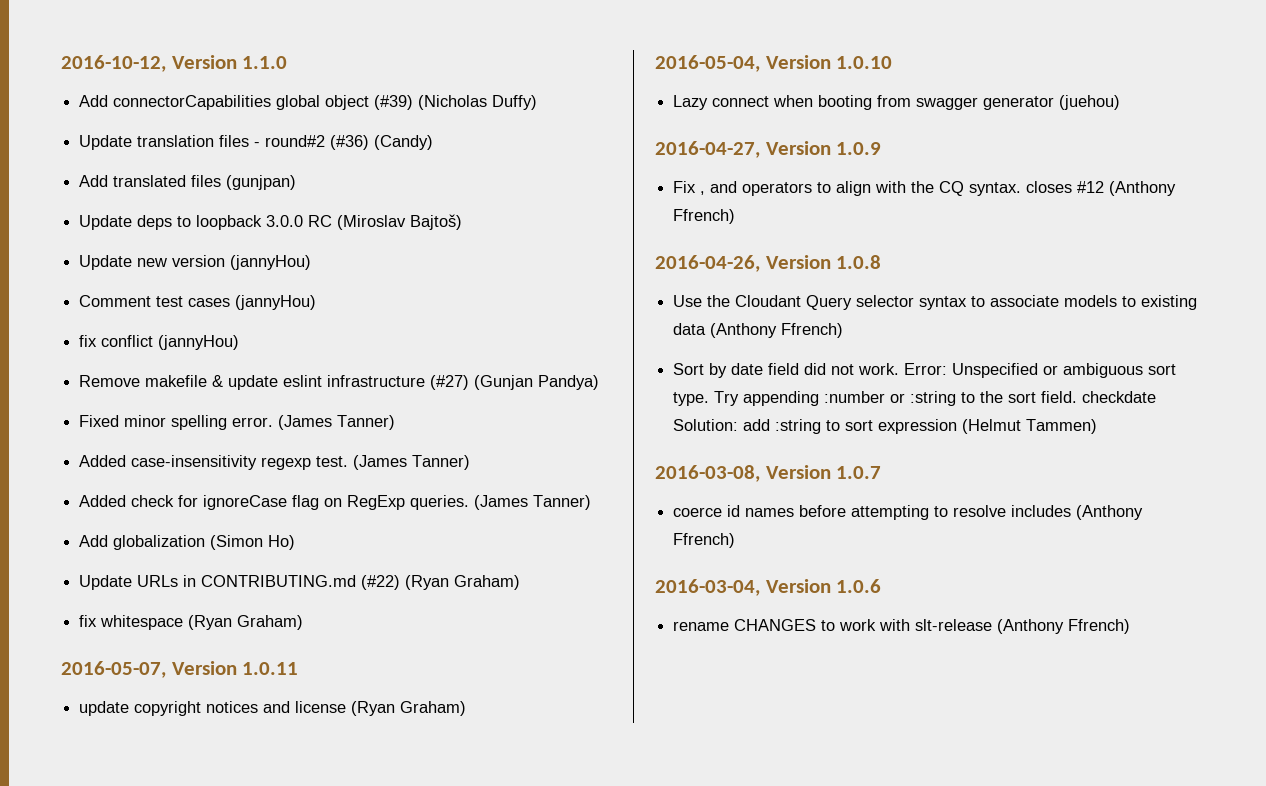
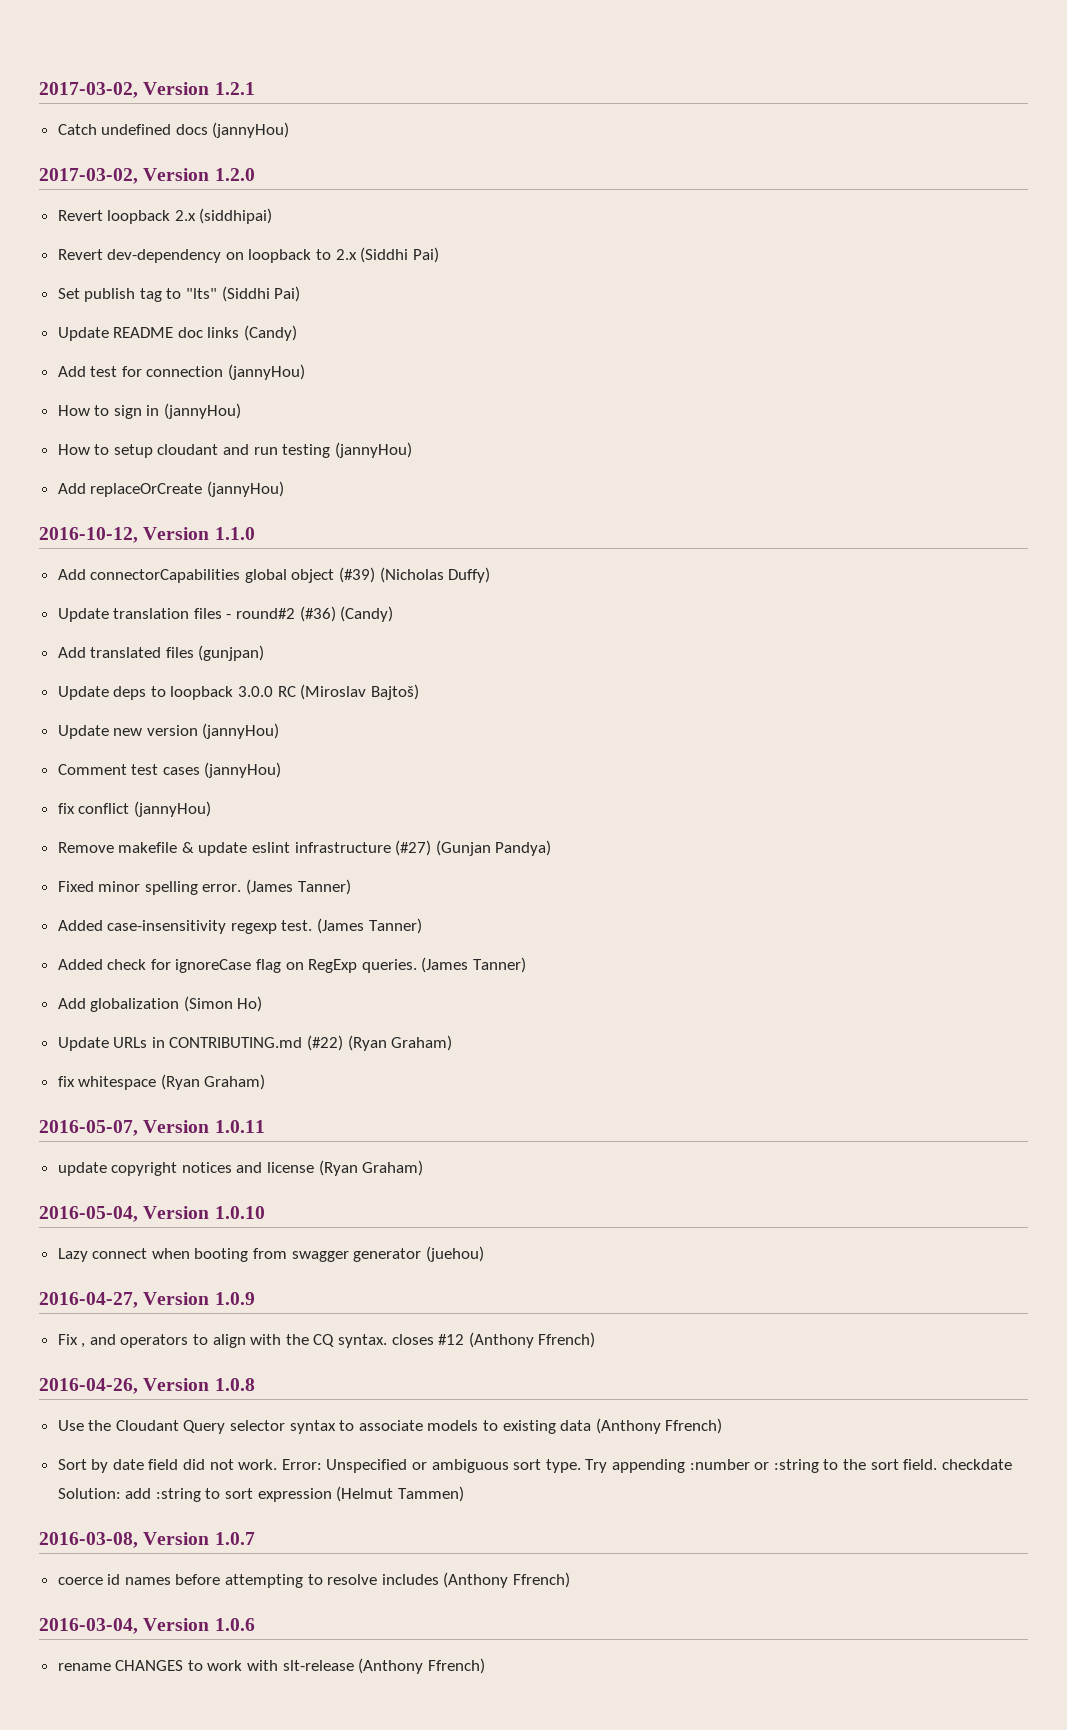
+ 2017-03-02, Version 1.2.1
+ Catch undefined docs (jannyHou)
+ 2017-03-02, Version 1.2.0
+ Revert loopback 2.x (siddhipai)
+ Revert dev-dependency on loopback to 2.x (Siddhi Pai)
+ Set publish tag to "lts" (Siddhi Pai)
+ Update README doc links (Candy)
+ Add test for connection (jannyHou)
+ How to sign in (jannyHou)
+ How to setup cloudant and run testing (jannyHou)
+ Add replaceOrCreate (jannyHou)

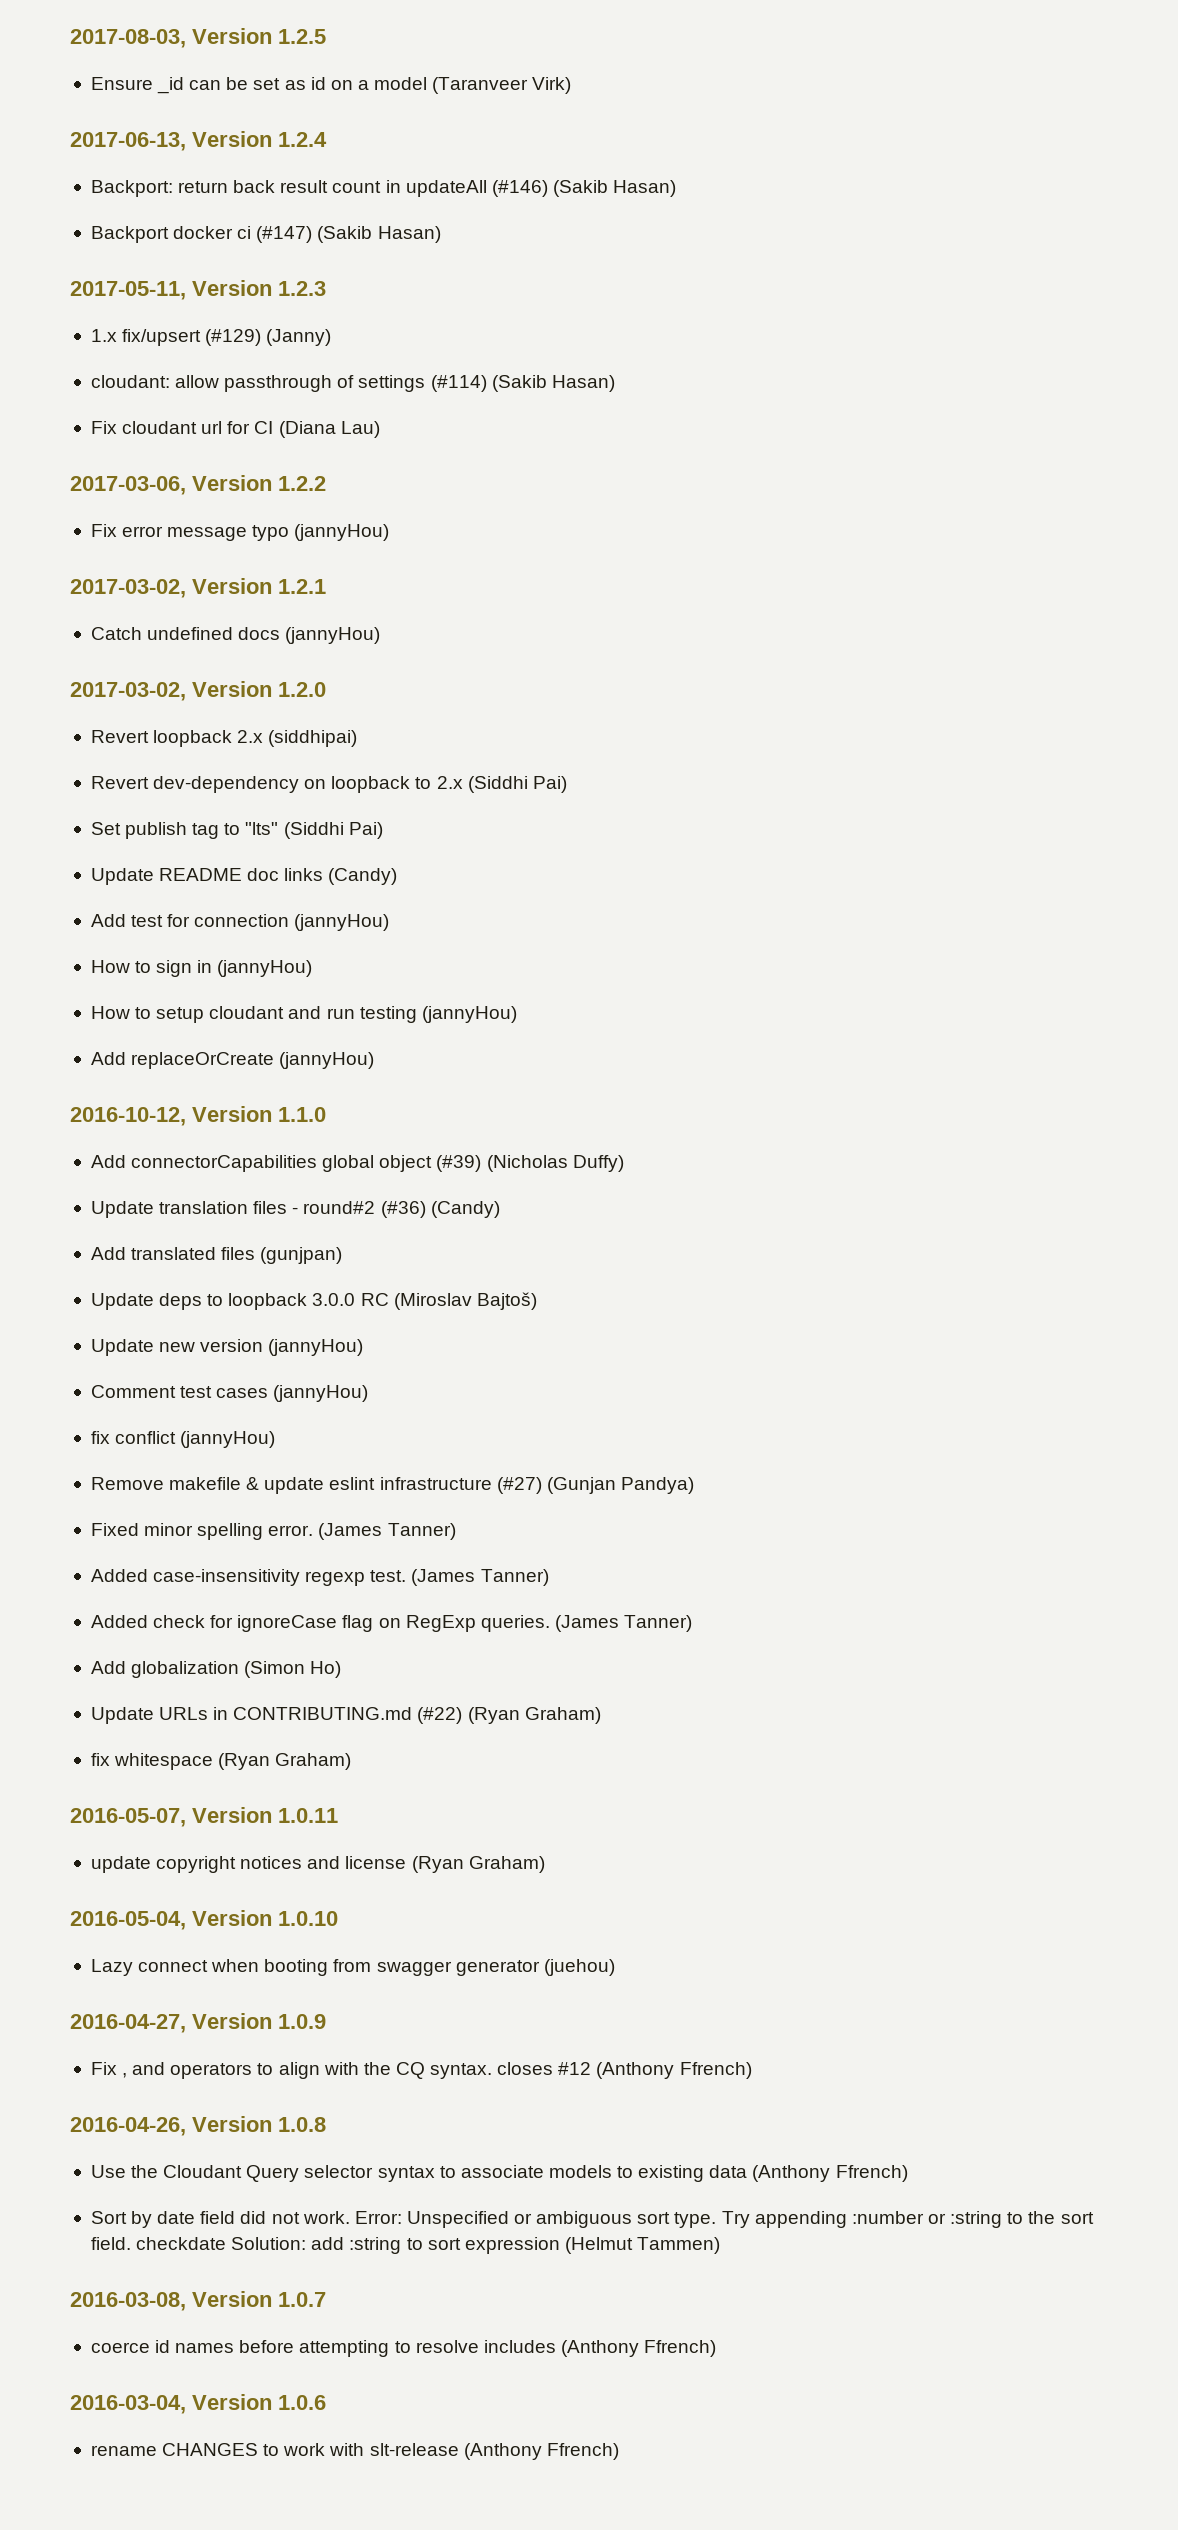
+ 2017-08-03, Version 1.2.5
+ Ensure _id can be set as id on a model (Taranveer Virk)
+ 2017-06-13, Version 1.2.4
+ Backport: return back result count in updateAll (#146) (Sakib Hasan)
+ Backport docker ci (#147) (Sakib Hasan)
+ 2017-05-11, Version 1.2.3
+ 1.x fix/upsert (#129) (Janny)
+ cloudant: allow passthrough of settings (#114) (Sakib Hasan)
+ Fix cloudant url for CI (Diana Lau)
+ 2017-03-06, Version 1.2.2
+ Fix error message typo (jannyHou)

